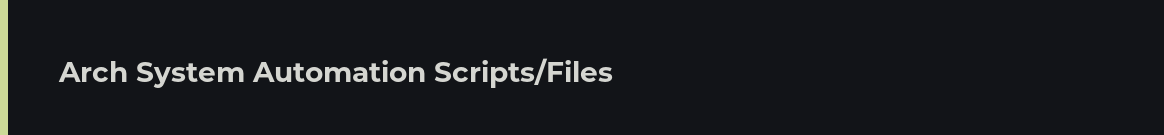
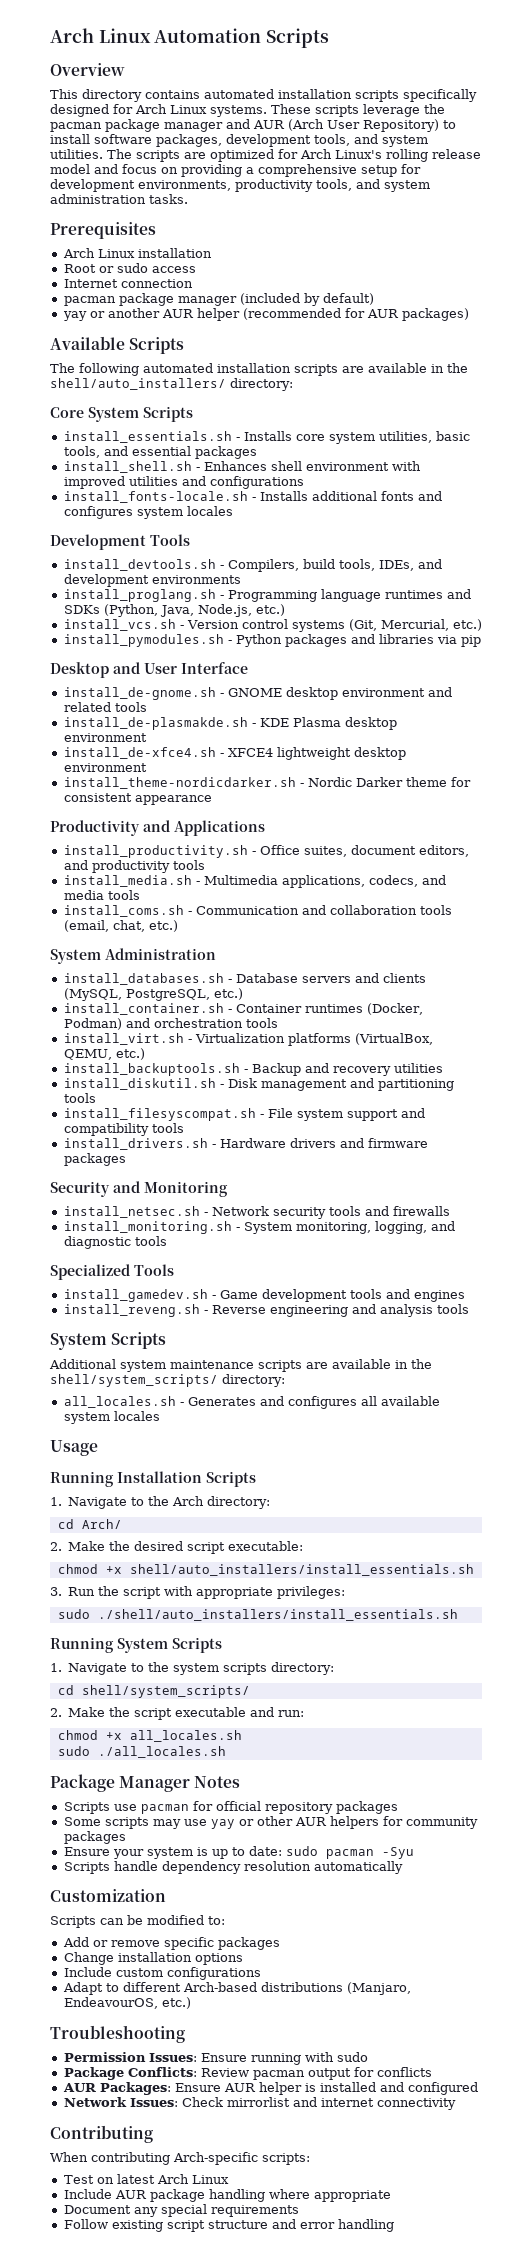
- Arch System Automation Scripts/Files
+ Arch Linux Automation Scripts
+ Overview
+ This directory contains automated installation scripts specifically designed for Arch Linux systems. These scripts leverage the pacman package manager and AUR (Arch User Repository) to install software packages, development tools, and system utilities. The scripts are optimized for Arch Linux's rolling release model and focus on providing a comprehensive setup for development environments, productivity tools, and system administration tasks.
+ Prerequisites
+ Arch Linux installation
+ Root or sudo access
+ Internet connection
+ pacman package manager (included by default)
+ yay or another AUR helper (recommended for AUR packages)
+ Available Scripts
+ The following automated installation scripts are available in the shell/auto_installers/ directory:
+ Core System Scripts
+ install_essentials.sh - Installs core system utilities, basic tools, and essential packages
+ install_shell.sh - Enhances shell environment with improved utilities and configurations
+ install_fonts-locale.sh - Installs additional fonts and configures system locales
+ Development Tools
+ install_devtools.sh - Compilers, build tools, IDEs, and development environments
+ install_proglang.sh - Programming language runtimes and SDKs (Python, Java, Node.js, etc.)
+ install_vcs.sh - Version control systems (Git, Mercurial, etc.)
+ install_pymodules.sh - Python packages and libraries via pip
+ Desktop and User Interface
+ install_de-gnome.sh - GNOME desktop environment and related tools
+ install_de-plasmakde.sh - KDE Plasma desktop environment
+ install_de-xfce4.sh - XFCE4 lightweight desktop environment
+ install_theme-nordicdarker.sh - Nordic Darker theme for consistent appearance
+ Productivity and Applications
+ install_productivity.sh - Office suites, document editors, and productivity tools
+ install_media.sh - Multimedia applications, codecs, and media tools
+ install_coms.sh - Communication and collaboration tools (email, chat, etc.)
+ System Administration
+ install_databases.sh - Database servers and clients (MySQL, PostgreSQL, etc.)
+ install_container.sh - Container runtimes (Docker, Podman) and orchestration tools
+ install_virt.sh - Virtualization platforms (VirtualBox, QEMU, etc.)
+ install_backuptools.sh - Backup and recovery utilities
+ install_diskutil.sh - Disk management and partitioning tools
+ install_filesyscompat.sh - File system support and compatibility tools
+ install_drivers.sh - Hardware drivers and firmware packages
+ Security and Monitoring
+ install_netsec.sh - Network security tools and firewalls
+ install_monitoring.sh - System monitoring, logging, and diagnostic tools
+ Specialized Tools
+ install_gamedev.sh - Game development tools and engines
+ install_reveng.sh - Reverse engineering and analysis tools
+ System Scripts
+ Additional system maintenance scripts are available in the shell/system_scripts/ directory:
+ all_locales.sh - Generates and configures all available system locales
+ Usage
+ Running Installation Scripts
+ 1. Navigate to the Arch directory:
+ cd Arch/
+ 2. Make the desired script executable:
+ chmod +x shell/auto_installers/install_essentials.sh
+ 3. Run the script with appropriate privileges:
+ sudo ./shell/auto_installers/install_essentials.sh
+ Running System Scripts
+ 1. Navigate to the system scripts directory:
+ cd shell/system_scripts/
+ 2. Make the script executable and run:
+ chmod +x all_locales.sh
+ sudo ./all_locales.sh
+ Package Manager Notes
+ Scripts use pacman for official repository packages
+ Some scripts may use yay or other AUR helpers for community packages
+ Ensure your system is up to date: sudo pacman -Syu
+ Scripts handle dependency resolution automatically
+ Customization
+ Scripts can be modified to:
+ Add or remove specific packages
+ Change installation options
+ Include custom configurations
+ Adapt to different Arch-based distributions (Manjaro, EndeavourOS, etc.)
+ Troubleshooting
+ Permission Issues: Ensure running with sudo
+ Package Conflicts: Review pacman output for conflicts
+ AUR Packages: Ensure AUR helper is installed and configured
+ Network Issues: Check mirrorlist and internet connectivity
+ Contributing
+ When contributing Arch-specific scripts:
+ Test on latest Arch Linux
+ Include AUR package handling where appropriate
+ Document any special requirements
+ Follow existing script structure and error handling

